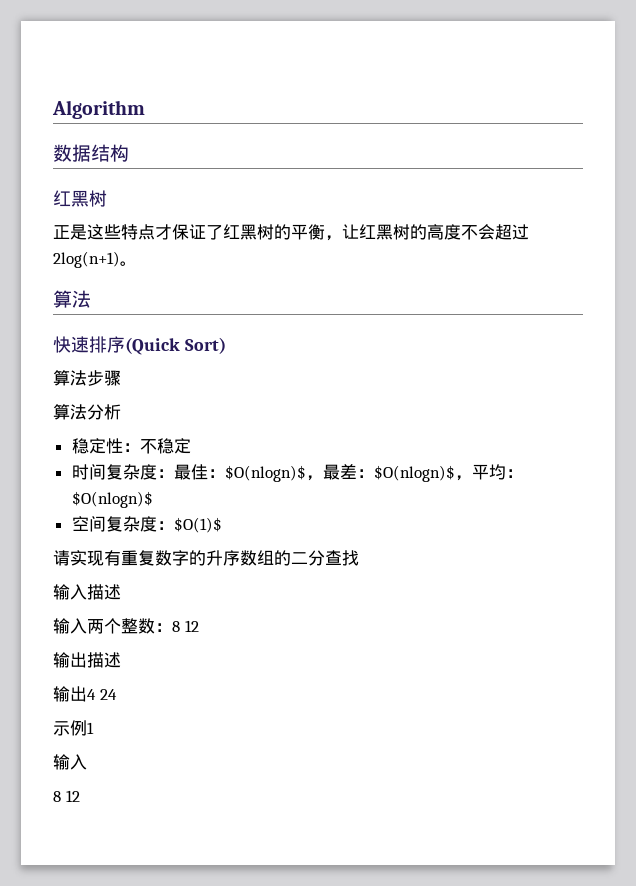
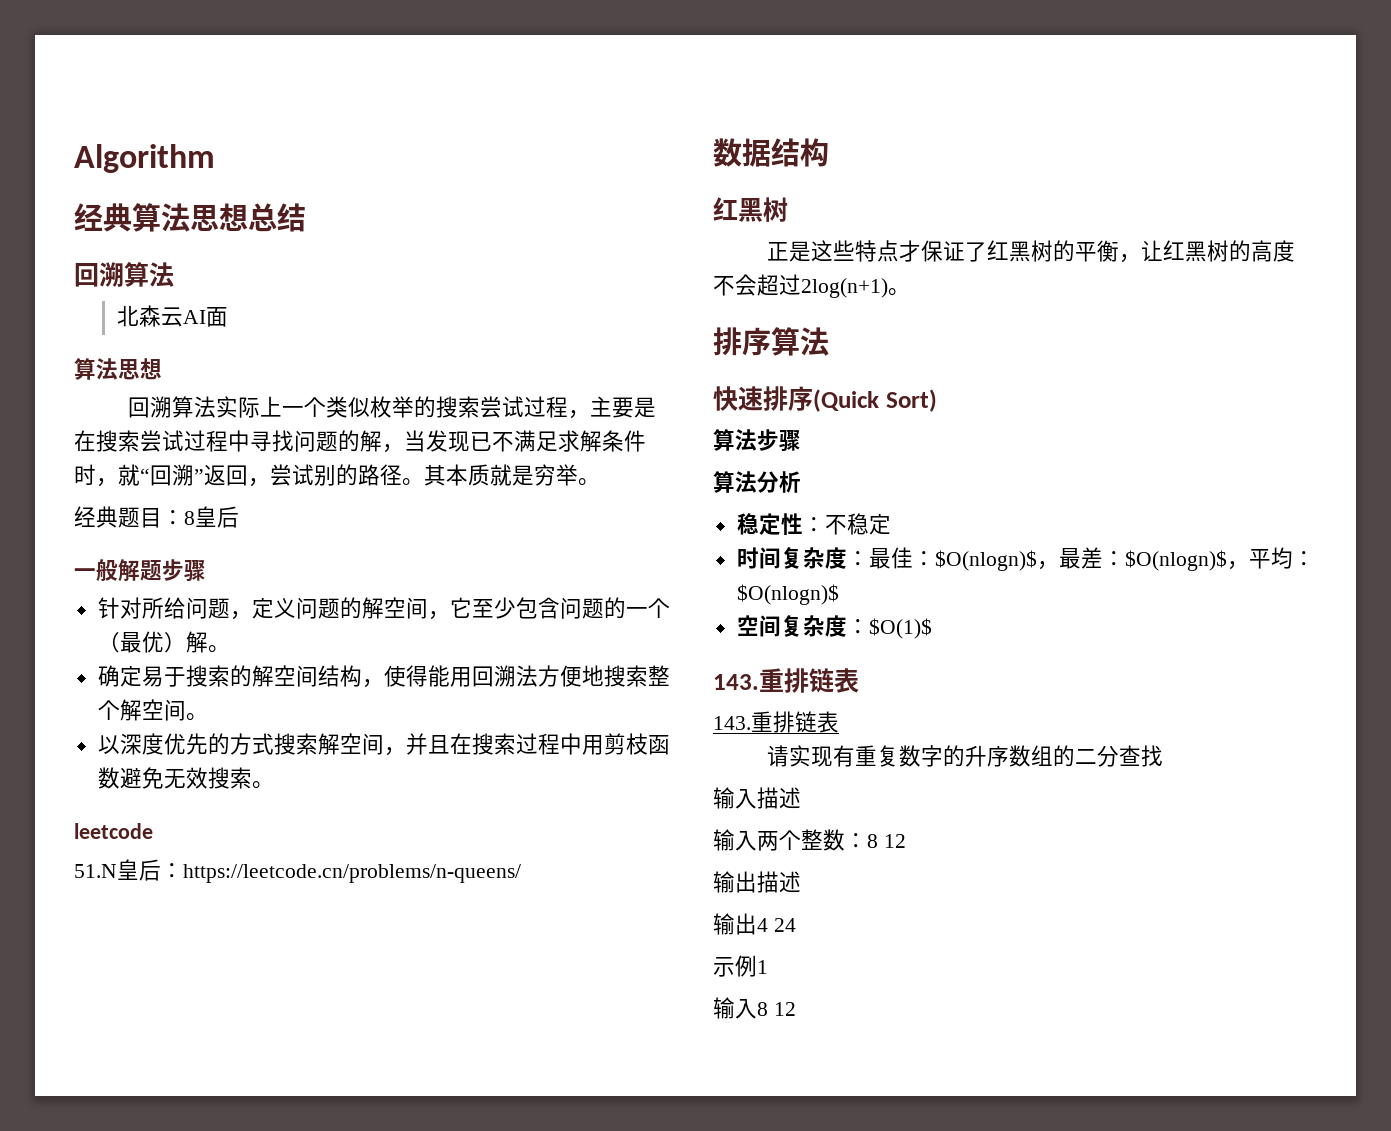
+ 经典算法思想总结
+ 回溯算法
+ 北森云AI面
+ 算法思想
+ 回溯算法实际上一个类似枚举的搜索尝试过程，主要是在搜索尝试过程中寻找问题的解，当发现已不满足求解条件时，就“回溯”返回，尝试别的路径。其本质就是穷举。
+ 经典题目：8皇后
+ 一般解题步骤
+ 针对所给问题，定义问题的解空间，它至少包含问题的一个（最优）解。
+ 确定易于搜索的解空间结构，使得能用回溯法方便地搜索整个解空间。
+ 以深度优先的方式搜索解空间，并且在搜索过程中用剪枝函数避免无效搜索。
+ leetcode
+ 51.N皇后：https://leetcode.cn/problems/n-queens/
  正是这些特点才保证了红黑树的平衡，让红黑树的高度不会超过2log(n+1)。
- 算法
+ 排序算法
  空间复杂度：$O(1)$
+ 143.重排链表
+ 143.重排链表
  示例1
- 输入
- 8 12
+ 输入8 12

